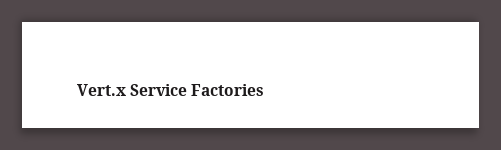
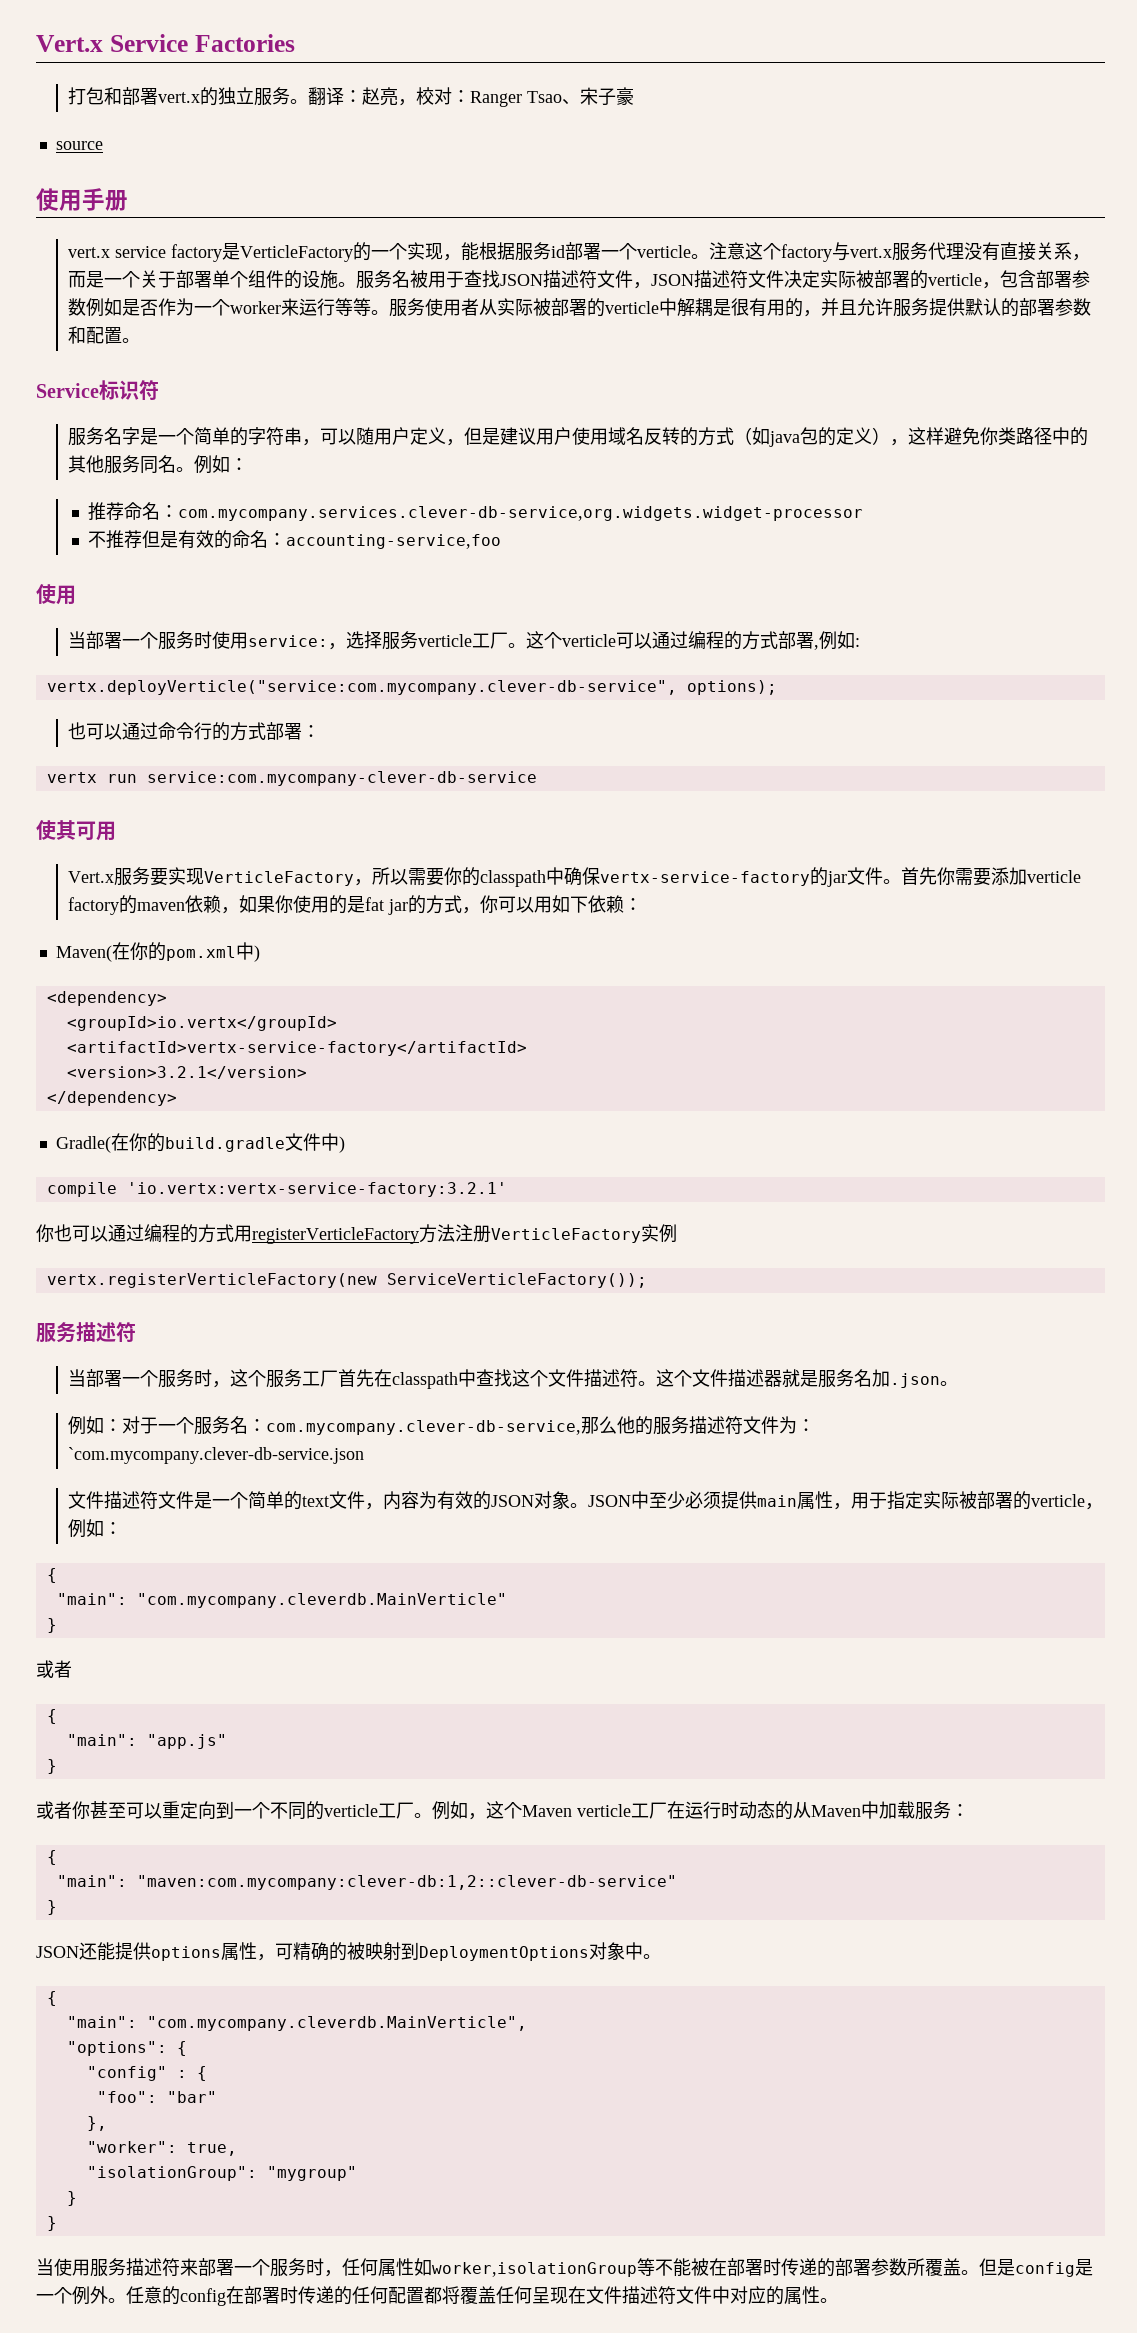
+ 打包和部署vert.x的独立服务。翻译：赵亮，校对：Ranger Tsao、宋子豪
+ source
+ 使用手册
+ vert.x service factory是VerticleFactory的一个实现，能根据服务id部署一个verticle。注意这个factory与vert.x服务代理没有直接关系，而是一个关于部署单个组件的设施。服务名被用于查找JSON描述符文件，JSON描述符文件决定实际被部署的verticle，包含部署参数例如是否作为一个worker来运行等等。服务使用者从实际被部署的verticle中解耦是很有用的，并且允许服务提供默认的部署参数和配置。
+ Service标识符
+ 服务名字是一个简单的字符串，可以随用户定义，但是建议用户使用域名反转的方式（如java包的定义），这样避免你类路径中的其他服务同名。例如：
+ 推荐命名：com.mycompany.services.clever-db-service,org.widgets.widget-processor
+ 不推荐但是有效的命名：accounting-service,foo
+ 使用
+ 当部署一个服务时使用service:，选择服务verticle工厂。这个verticle可以通过编程的方式部署,例如:
+ vertx.deployVerticle("service:com.mycompany.clever-db-service", options);
+ 也可以通过命令行的方式部署：
+ vertx run service:com.mycompany-clever-db-service
+ 使其可用
+ Vert.x服务要实现VerticleFactory，所以需要你的classpath中确保vertx-service-factory的jar文件。首先你需要添加verticle factory的maven依赖，如果你使用的是fat jar的方式，你可以用如下依赖：
+ Maven(在你的pom.xml中)
+ <dependency>
+ <groupId>io.vertx</groupId>
+ <artifactId>vertx-service-factory</artifactId>
+ <version>3.2.1</version>
+ </dependency>
+ Gradle(在你的build.gradle文件中)
+ compile 'io.vertx:vertx-service-factory:3.2.1'
+ 你也可以通过编程的方式用registerVerticleFactory方法注册VerticleFactory实例
+ vertx.registerVerticleFactory(new ServiceVerticleFactory());
+ 服务描述符
+ 当部署一个服务时，这个服务工厂首先在classpath中查找这个文件描述符。这个文件描述器就是服务名加.json。
+ 例如：对于一个服务名：com.mycompany.clever-db-service,那么他的服务描述符文件为：`com.mycompany.clever-db-service.json
+ 文件描述符文件是一个简单的text文件，内容为有效的JSON对象。JSON中至少必须提供main属性，用于指定实际被部署的verticle，例如：
+ {
+ "main": "com.mycompany.cleverdb.MainVerticle"
+ }
+ 或者
+ {
+ "main": "app.js"
+ }
+ 或者你甚至可以重定向到一个不同的verticle工厂。例如，这个Maven verticle工厂在运行时动态的从Maven中加载服务：
+ {
+ "main": "maven:com.mycompany:clever-db:1,2::clever-db-service"
+ }
+ JSON还能提供options属性，可精确的被映射到DeploymentOptions对象中。
+ {
+ "main": "com.mycompany.cleverdb.MainVerticle",
+ "options": {
+ "config" : {
+ "foo": "bar"
+ },
+ "worker": true,
+ "isolationGroup": "mygroup"
+ }
+ }
+ 当使用服务描述符来部署一个服务时，任何属性如worker,isolationGroup等不能被在部署时传递的部署参数所覆盖。但是config是一个例外。任意的config在部署时传递的任何配置都将覆盖任何呈现在文件描述符文件中对应的属性。

